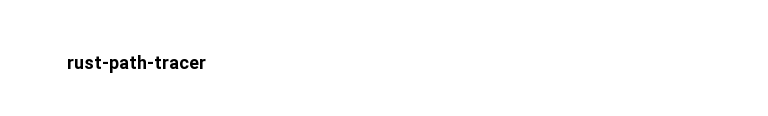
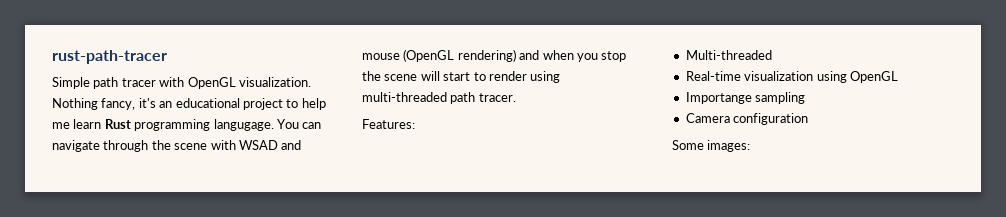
+ Simple path tracer with OpenGL visualization. Nothing fancy, it's an educational project to help me learn Rust programming langugage. You can navigate through the scene with WSAD and mouse (OpenGL rendering) and when you stop the scene will start to render using multi-threaded path tracer.
+ Features:
+ Multi-threaded
+ Real-time visualization using OpenGL
+ Importange sampling
+ Camera configuration
+ Some images:

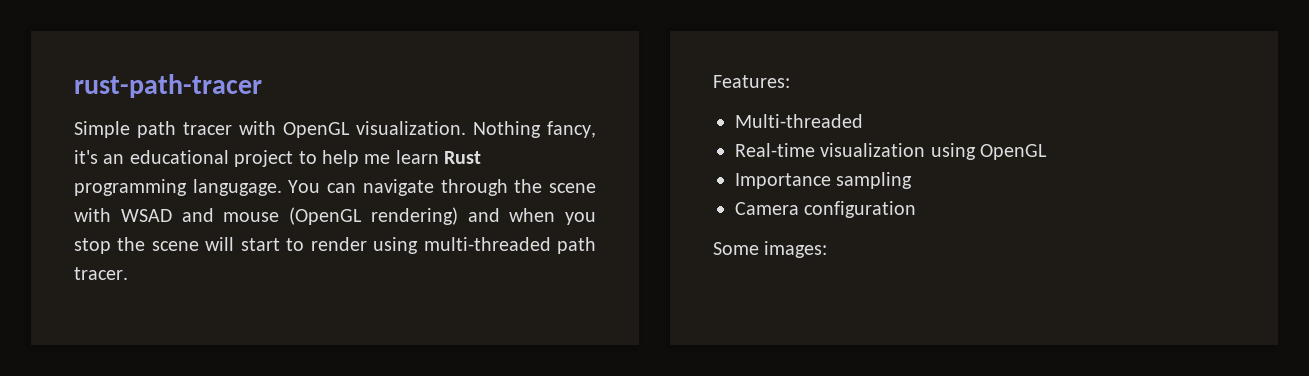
- Importange sampling
+ Importance sampling

